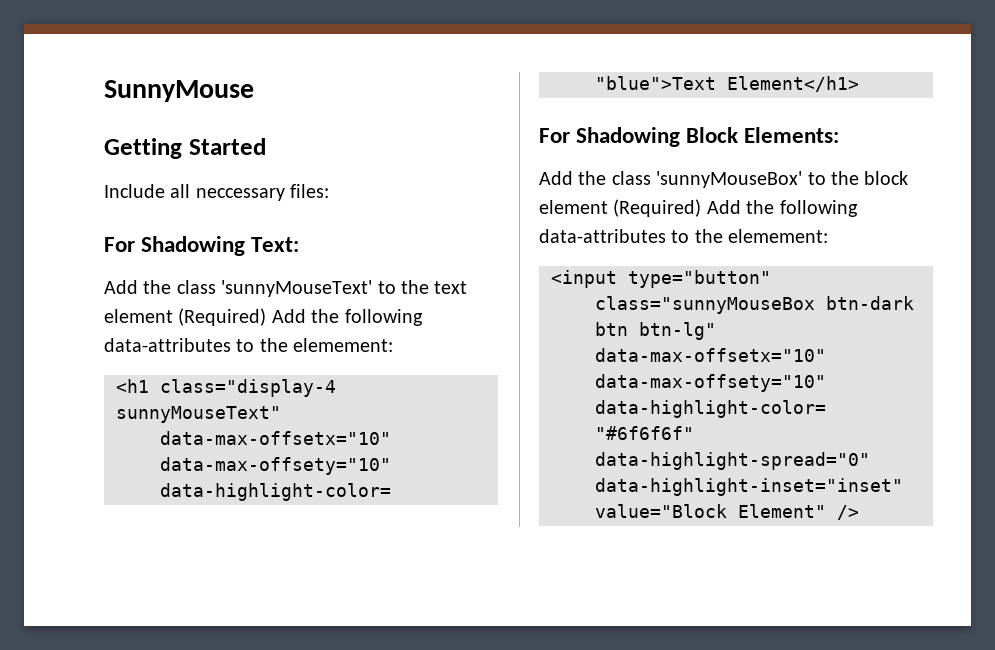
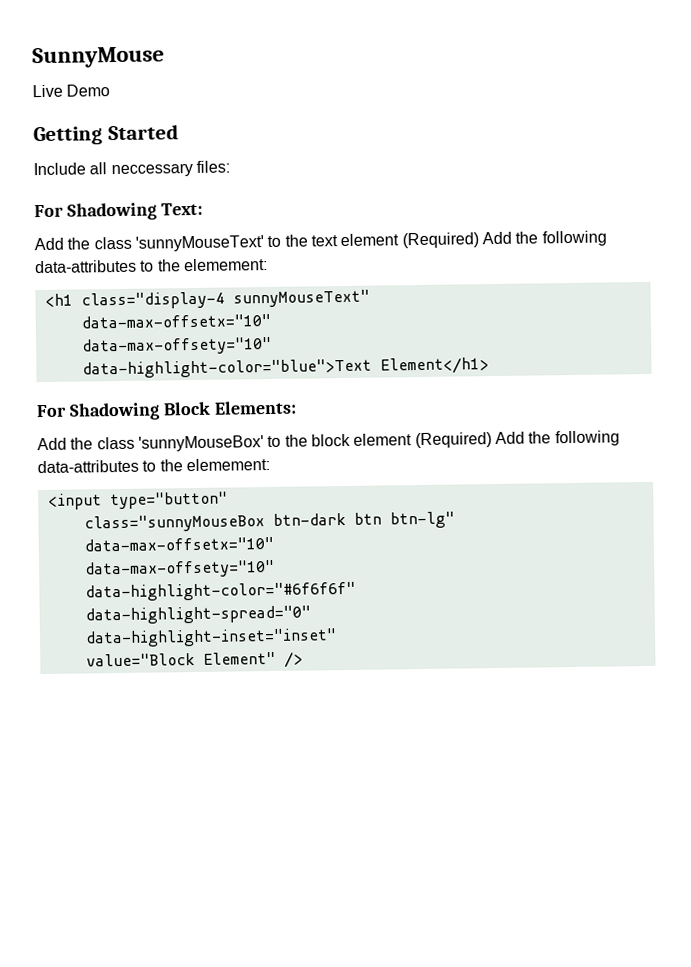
+ Live Demo

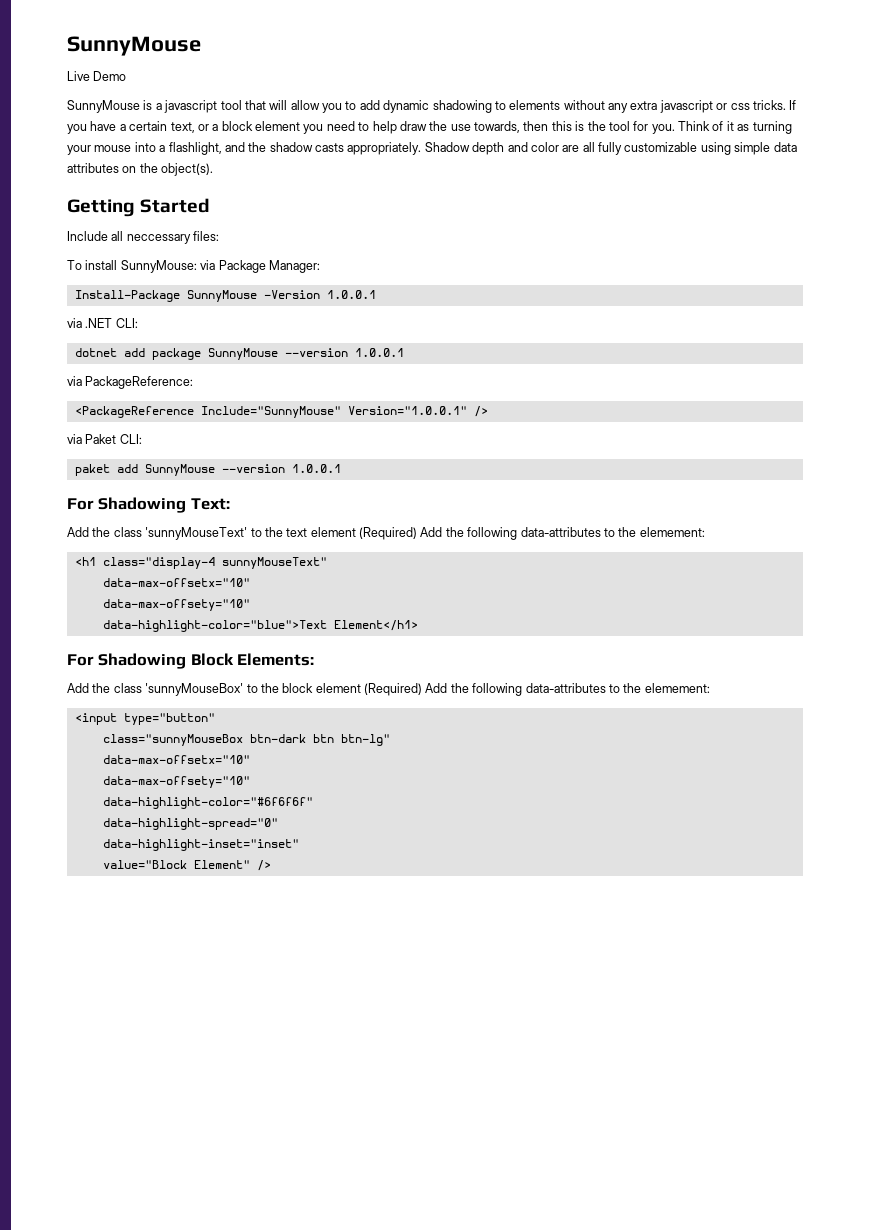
+ SunnyMouse is a javascript tool that will allow you to add dynamic shadowing to elements without any extra javascript or css tricks. If you have a certain text, or a block element you need to help draw the use towards, then this is the tool for you. Think of it as turning your mouse into a flashlight, and the shadow casts appropriately. Shadow depth and color are all fully customizable using simple data attributes on the object(s).
+ To install SunnyMouse: via Package Manager:
+ Install-Package SunnyMouse -Version 1.0.0.1
+ via .NET CLI:
+ dotnet add package SunnyMouse --version 1.0.0.1
+ via PackageReference:
+ <PackageReference Include="SunnyMouse" Version="1.0.0.1" />
+ via Paket CLI:
+ paket add SunnyMouse --version 1.0.0.1

